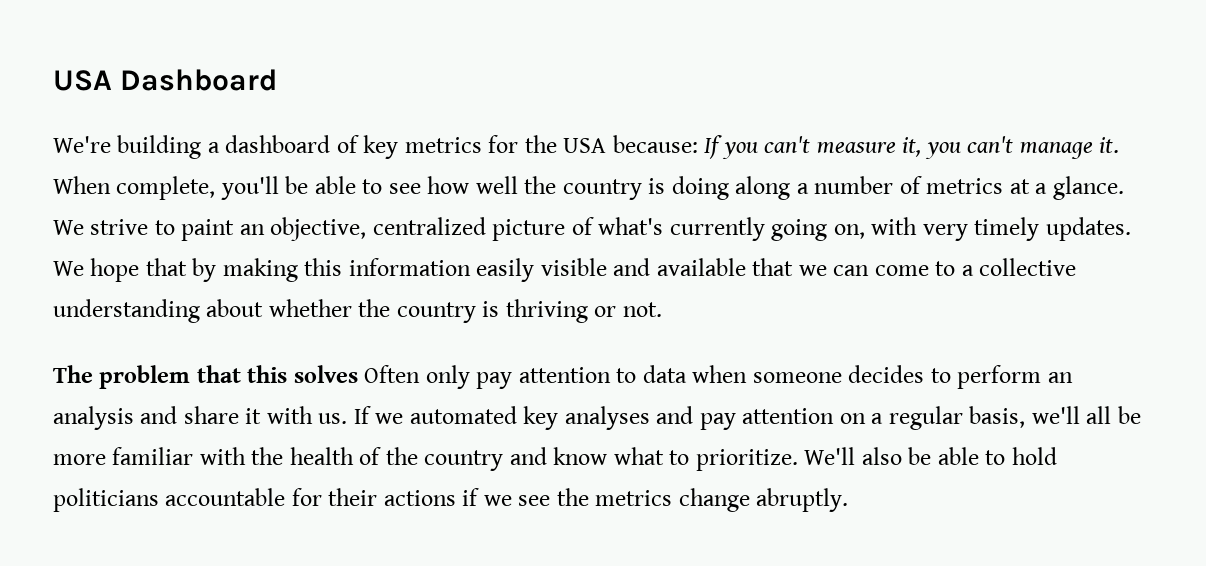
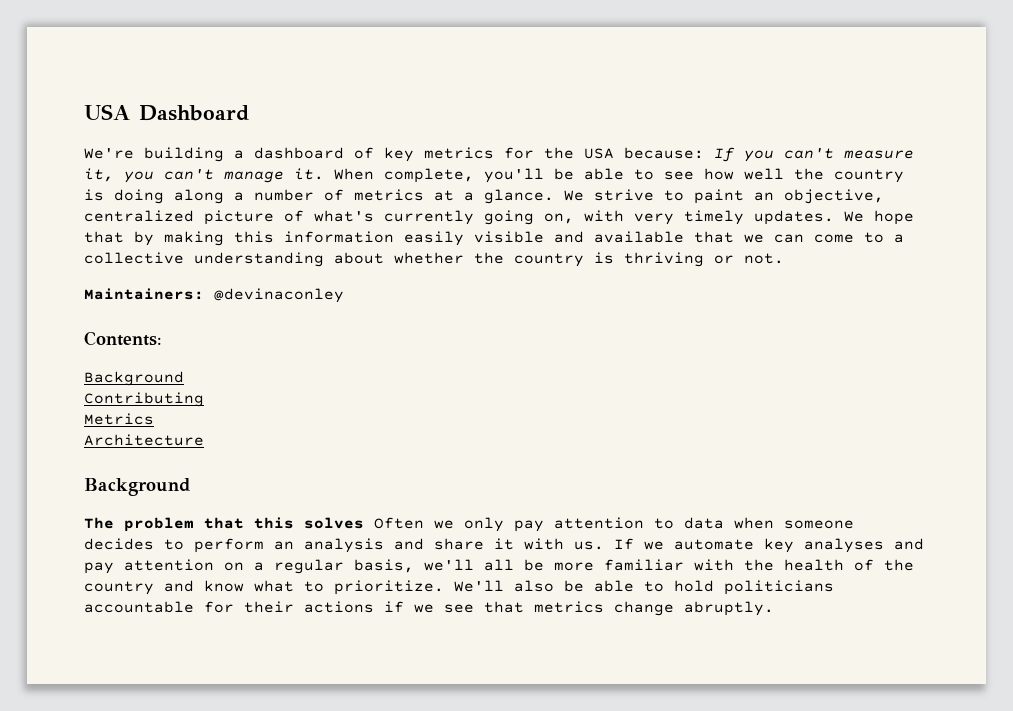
+ Maintainers: @devinaconley
+ Contents:
+ Background
+ Contributing
+ Metrics
+ Architecture
+ Background
- The problem that this solves Often only pay attention to data when someone decides to perform an analysis and share it with us.
+ The problem that this solves Often we only pay attention to data when someone decides to perform an analysis and share it with us.
- If we automated key analyses and pay attention on a regular basis, we'll all be more familiar with the health of the country and know what to prioritize.
+ If we automate key analyses and pay attention on a regular basis, we'll all be more familiar with the health of the country and know what to prioritize.
- We'll also be able to hold politicians accountable for their actions if we see the metrics change abruptly.
+ We'll also be able to hold politicians accountable for their actions if we see that metrics change abruptly.

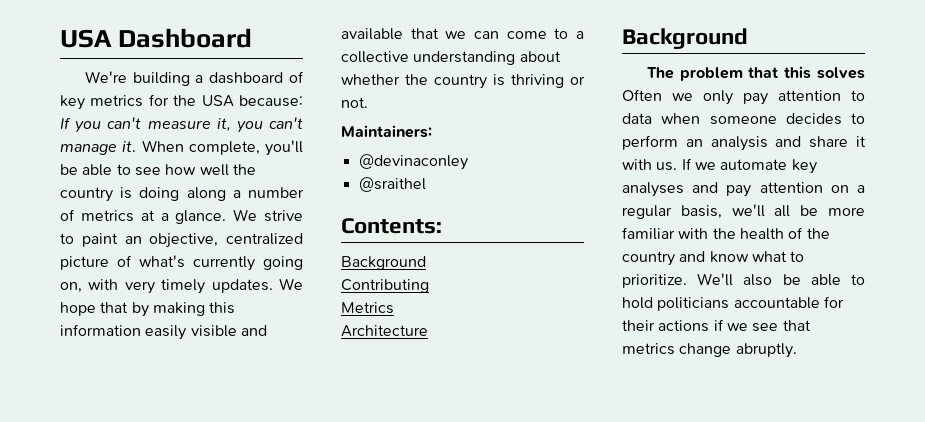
- Maintainers: @devinaconley
+ Maintainers:
+ @devinaconley
+ @sraithel

